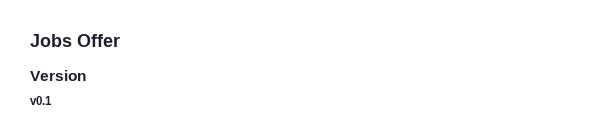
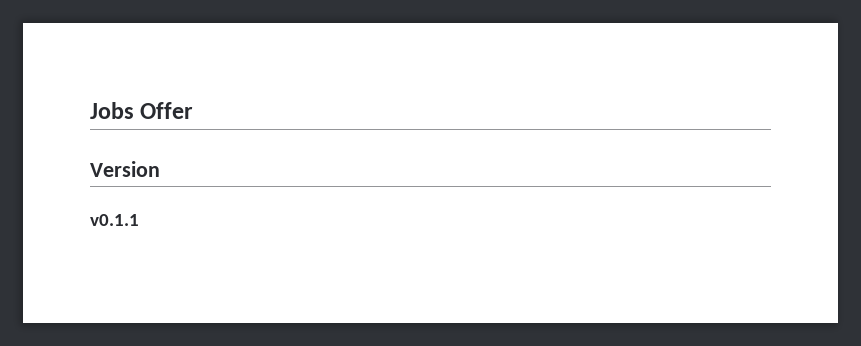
- v0.1
+ v0.1.1

